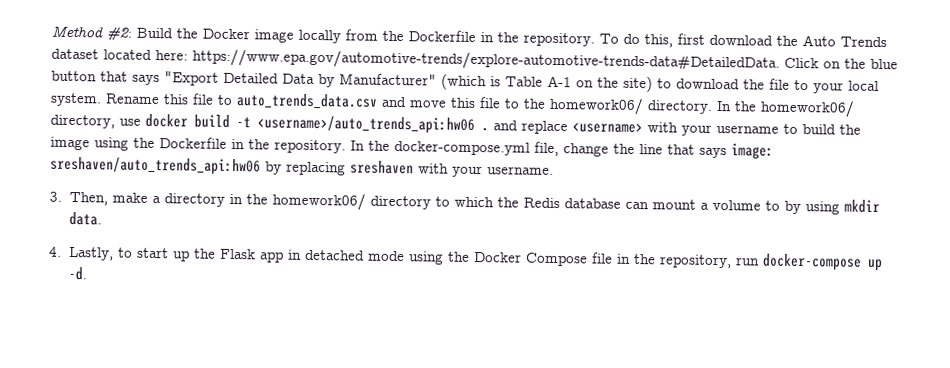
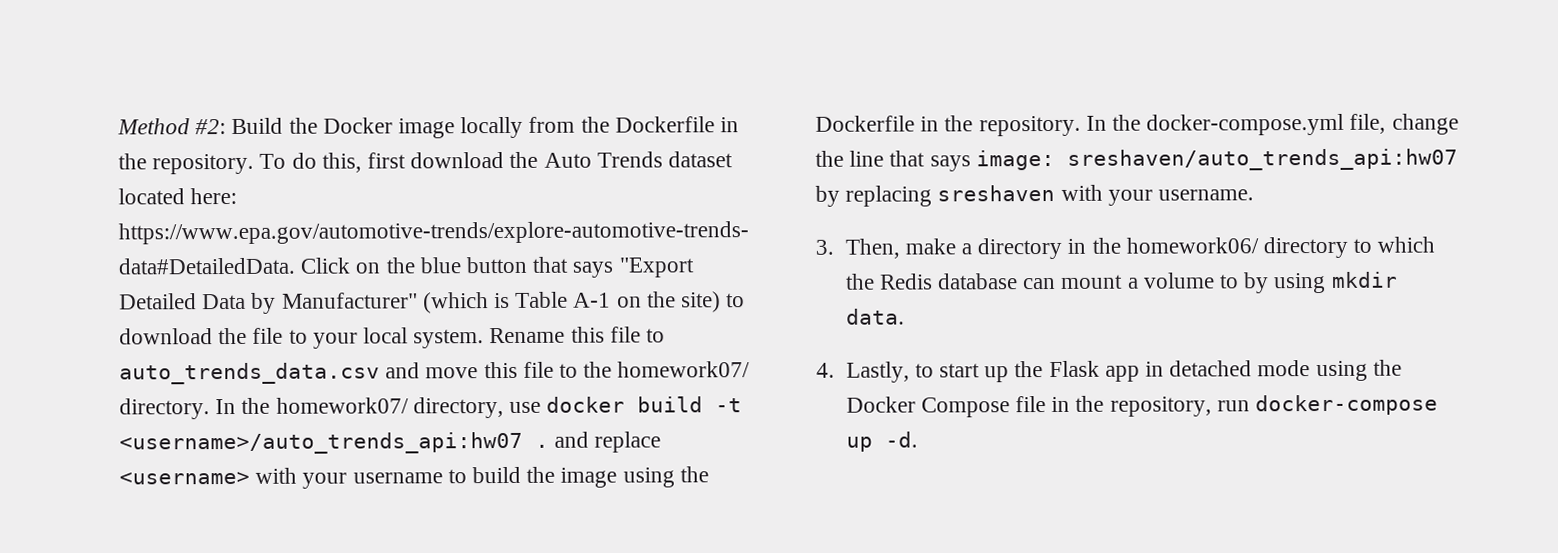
- Rename this file to auto_trends_data.csv and move this file to the homework06/ directory.
+ Rename this file to auto_trends_data.csv and move this file to the homework07/ directory.
- In the homework06/ directory, use docker build -t <username>/auto_trends_api:hw06 . and replace <username> with your username to build the image using the Dockerfile in the repository.
+ In the homework07/ directory, use docker build -t <username>/auto_trends_api:hw07 . and replace <username> with your username to build the image using the Dockerfile in the repository.
- In the docker-compose.yml file, change the line that says image: sreshaven/auto_trends_api:hw06 by replacing sreshaven with your username.
+ In the docker-compose.yml file, change the line that says image: sreshaven/auto_trends_api:hw07 by replacing sreshaven with your username.

